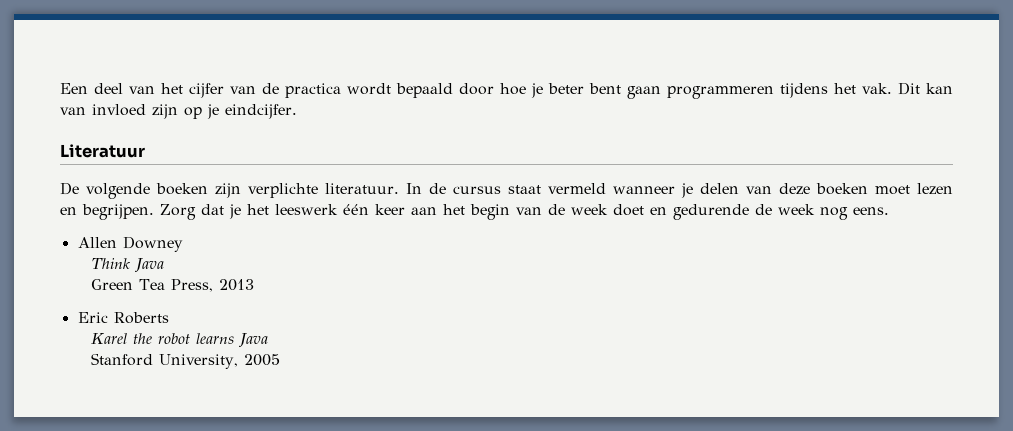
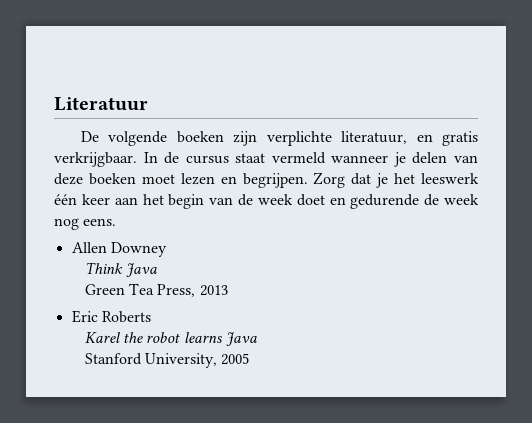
- Een deel van het cijfer van de practica wordt bepaald door hoe je beter bent gaan programmeren tijdens het vak. Dit kan van invloed zijn op je eindcijfer.
- De volgende boeken zijn verplichte literatuur.
+ De volgende boeken zijn verplichte literatuur, en gratis verkrijgbaar.

